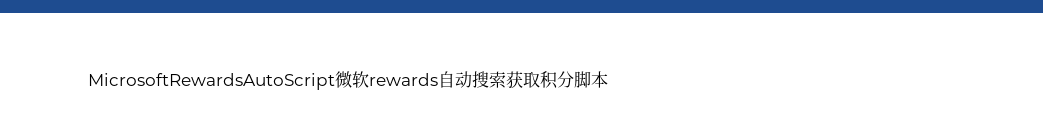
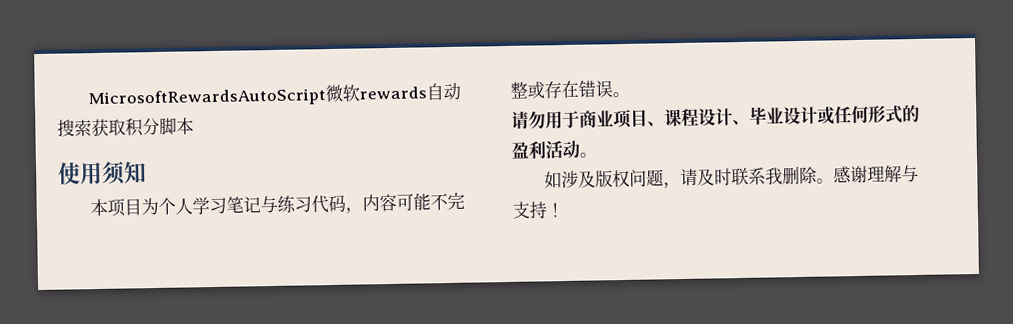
+ 使用须知
+ 本项目为个人学习笔记与练习代码，内容可能不完整或存在错误。
+ 请勿用于商业项目、课程设计、毕业设计或任何形式的盈利活动。
+ 如涉及版权问题，请及时联系我删除。感谢理解与支持！

